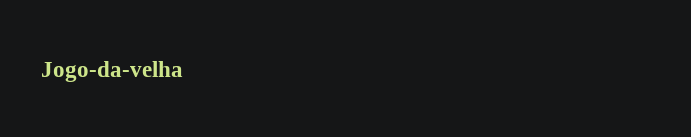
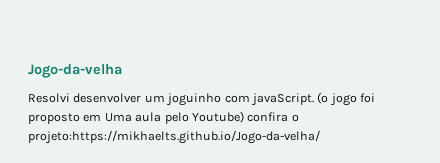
+ Resolvi desenvolver um joguinho com javaScript. (o jogo foi proposto em Uma aula pelo Youtube) confira o projeto:https://mikhaelts.github.io/Jogo-da-velha/

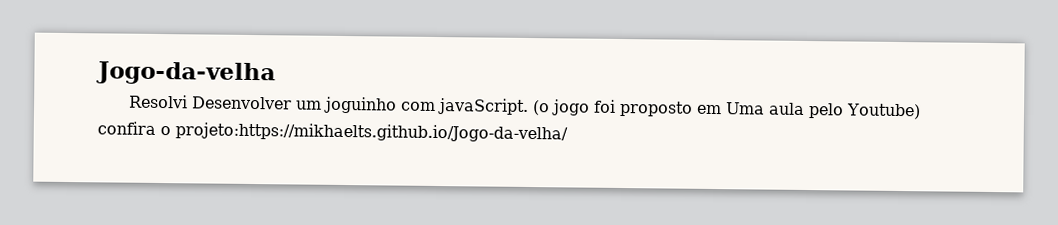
- Resolvi desenvolver um joguinho com javaScript.
+ Resolvi Desenvolver um joguinho com javaScript.
- (o jogo foi proposto em Uma aula pelo Youtube) confira o projeto:https://mikhaelts.github.io/Jogo-da-velha/
+ (o jogo foi proposto em Uma aula pelo Youtube)
+ confira o projeto:https://mikhaelts.github.io/Jogo-da-velha/

